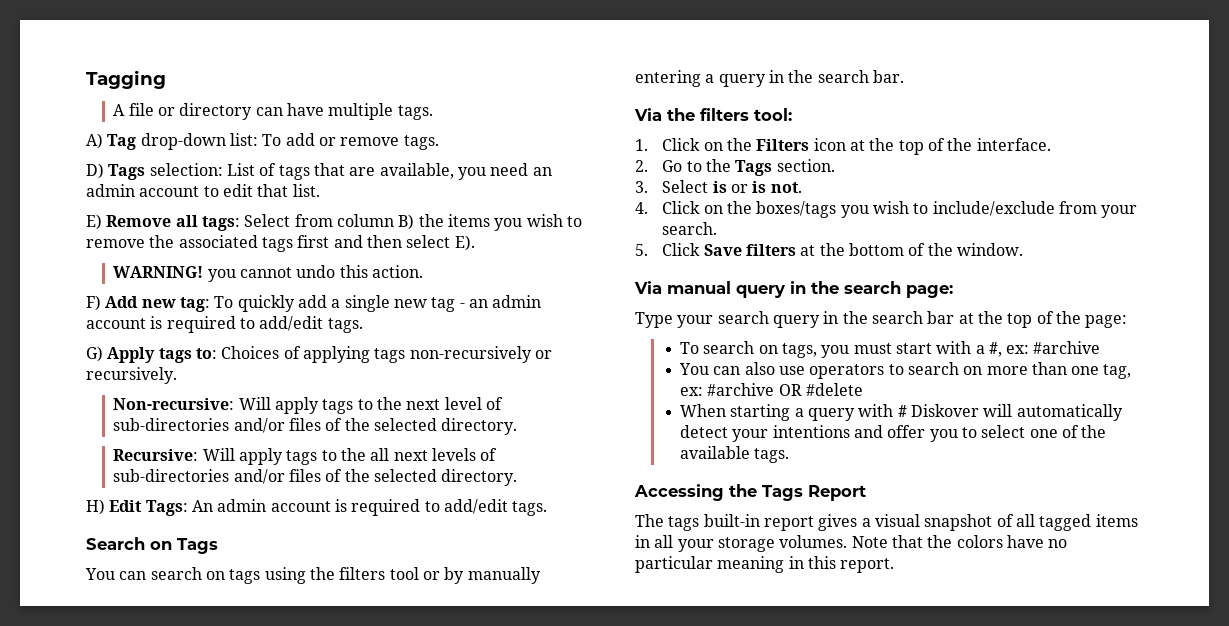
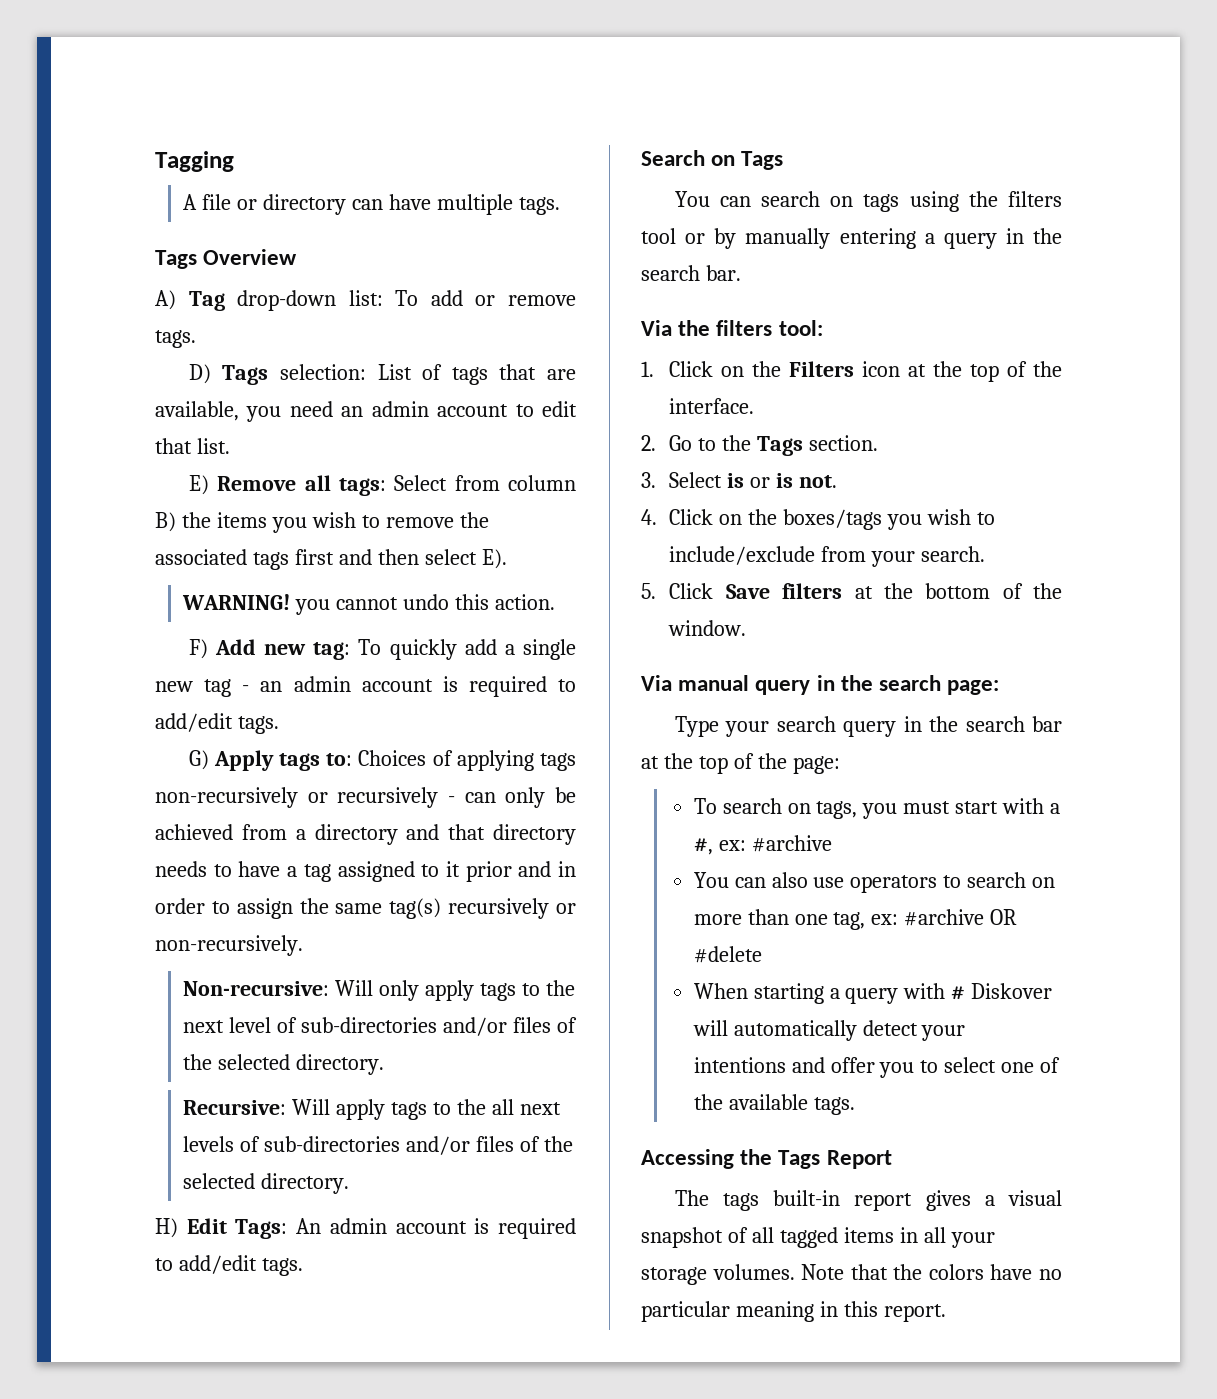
+ Tags Overview
- G) Apply tags to: Choices of applying tags non-recursively or recursively.
+ G) Apply tags to: Choices of applying tags non-recursively or recursively - can only be achieved from a directory and that directory needs to have a tag assigned to it prior and in order to assign the same tag(s) recursively or non-recursively.
- Non-recursive: Will apply tags to the next level of sub-directories and/or files of the selected directory.
+ Non-recursive: Will only apply tags to the next level of sub-directories and/or files of the selected directory.

